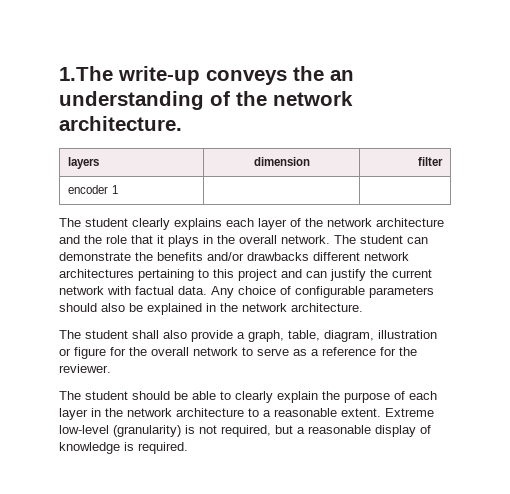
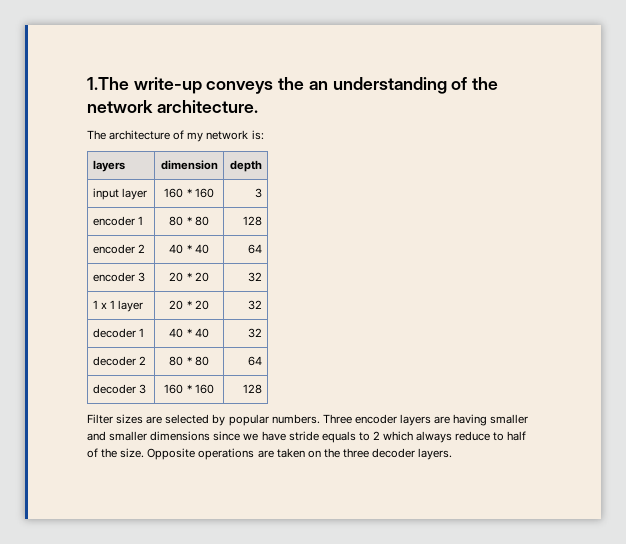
- layers | dimension | filter
- encoder 1 | |
- The student clearly explains each layer of the network architecture and the role that it plays in the overall network. The student can demonstrate the benefits and/or drawbacks different network architectures pertaining to this project and can justify the current network with factual data. Any choice of configurable parameters should also be explained in the network architecture.
- The student shall also provide a graph, table, diagram, illustration or figure for the overall network to serve as a reference for the reviewer.
- The student should be able to clearly explain the purpose of each layer in the network architecture to a reasonable extent. Extreme low-level (granularity) is not required, but a reasonable display of knowledge is required.
+ The architecture of my network is:
+ layers | dimension | depth
+ input layer | 160 * 160 | 3
+ encoder 1 | 80 * 80 | 128
+ encoder 2 | 40 * 40 | 64
+ encoder 3 | 20 * 20 | 32
+ 1 x 1 layer | 20 * 20 | 32
+ decoder 1 | 40 * 40 | 32
+ decoder 2 | 80 * 80 | 64
+ decoder 3 | 160 * 160 | 128
+ Filter sizes are selected by popular numbers. Three encoder layers are having smaller and smaller dimensions since we have stride equals to 2 which always reduce to half of the size. Opposite operations are taken on the three decoder layers.

